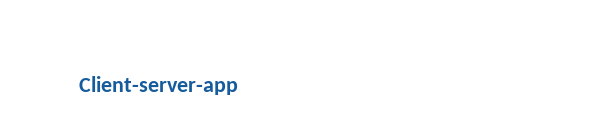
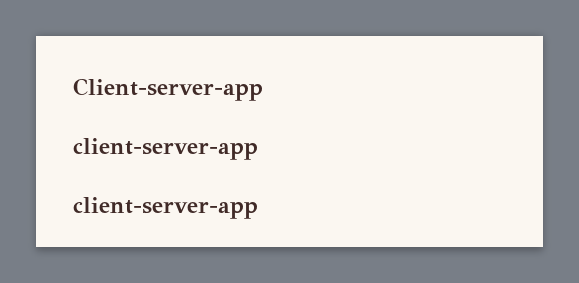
  Client-server-app
+ client-server-app
+ client-server-app

